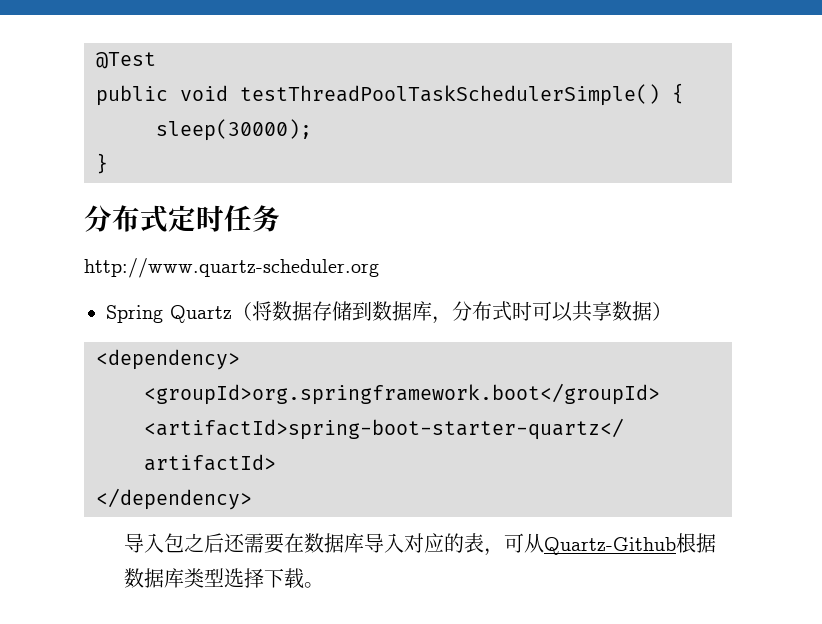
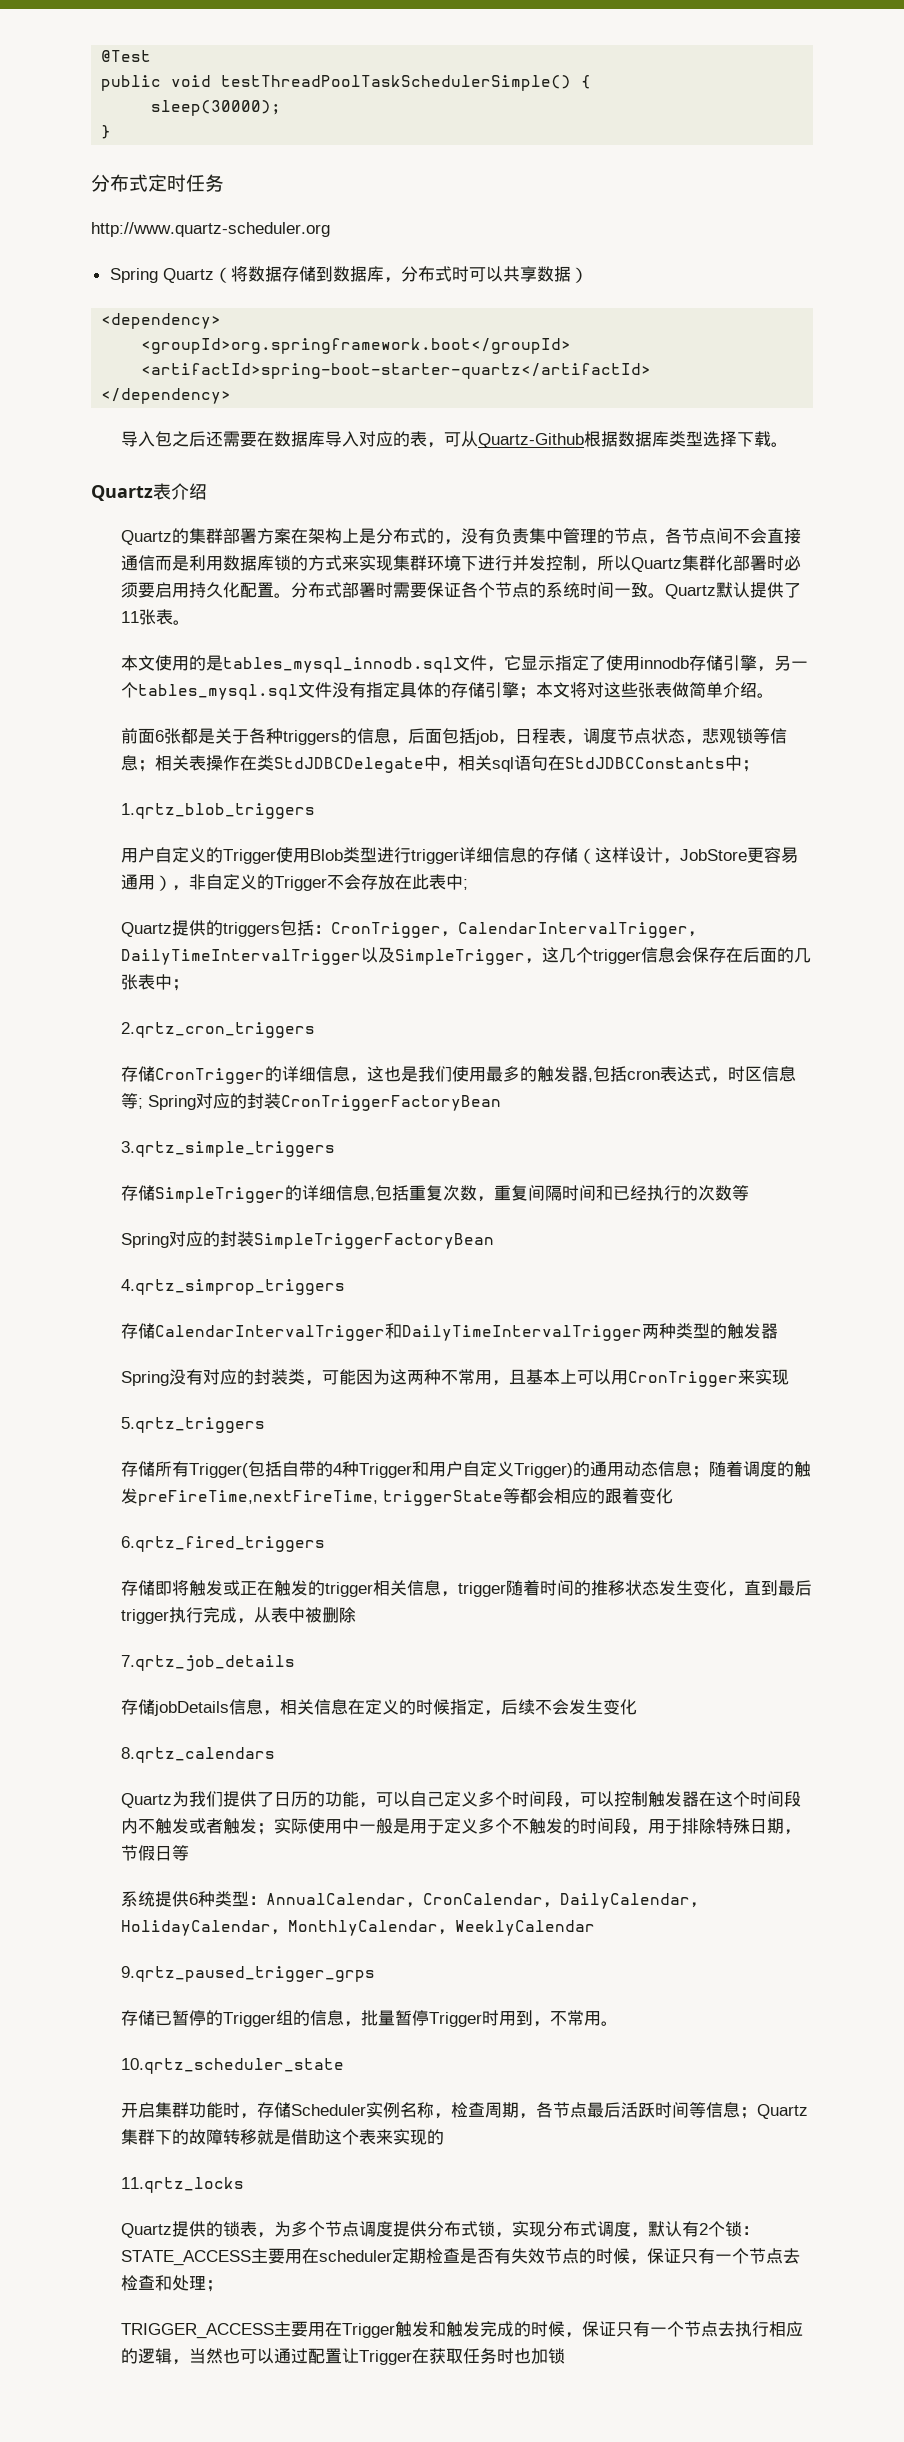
+ Quartz表介绍
+ Quartz的集群部署方案在架构上是分布式的，没有负责集中管理的节点，各节点间不会直接通信而是利用数据库锁的方式来实现集群环境下进行并发控制，所以Quartz集群化部署时必须要启用持久化配置。分布式部署时需要保证各个节点的系统时间一致。Quartz默认提供了11张表。
+ 本文使用的是tables_mysql_innodb.sql文件，它显示指定了使用innodb存储引擎，另一个tables_mysql.sql文件没有指定具体的存储引擎；本文将对这些张表做简单介绍。
+ 前面6张都是关于各种triggers的信息，后面包括job，日程表，调度节点状态，悲观锁等信息；相关表操作在类StdJDBCDelegate中，相关sql语句在StdJDBCConstants中；
+ 1.qrtz_blob_triggers
+ 用户自定义的Trigger使用Blob类型进行trigger详细信息的存储（这样设计，JobStore更容易通用），非自定义的Trigger不会存放在此表中;
+ Quartz提供的triggers包括：CronTrigger，CalendarIntervalTrigger，DailyTimeIntervalTrigger以及SimpleTrigger，这几个trigger信息会保存在后面的几张表中；
+ 2.qrtz_cron_triggers
+ 存储CronTrigger的详细信息，这也是我们使用最多的触发器,包括cron表达式，时区信息等; Spring对应的封装CronTriggerFactoryBean
+ 3.qrtz_simple_triggers
+ 存储SimpleTrigger的详细信息,包括重复次数，重复间隔时间和已经执行的次数等
+ Spring对应的封装SimpleTriggerFactoryBean
+ 4.qrtz_simprop_triggers
+ 存储CalendarIntervalTrigger和DailyTimeIntervalTrigger两种类型的触发器
+ Spring没有对应的封装类，可能因为这两种不常用，且基本上可以用CronTrigger来实现
+ 5.qrtz_triggers
+ 存储所有Trigger(包括自带的4种Trigger和用户自定义Trigger)的通用动态信息；随着调度的触发preFireTime,nextFireTime, triggerState等都会相应的跟着变化
+ 6.qrtz_fired_triggers
+ 存储即将触发或正在触发的trigger相关信息，trigger随着时间的推移状态发生变化，直到最后trigger执行完成，从表中被删除
+ 7.qrtz_job_details
+ 存储jobDetails信息，相关信息在定义的时候指定，后续不会发生变化
+ 8.qrtz_calendars
+ Quartz为我们提供了日历的功能，可以自己定义多个时间段，可以控制触发器在这个时间段内不触发或者触发；实际使用中一般是用于定义多个不触发的时间段，用于排除特殊日期，节假日等
+ 系统提供6种类型：AnnualCalendar，CronCalendar，DailyCalendar，HolidayCalendar，MonthlyCalendar，WeeklyCalendar
+ 9.qrtz_paused_trigger_grps
+ 存储已暂停的Trigger组的信息，批量暂停Trigger时用到，不常用。
+ 10.qrtz_scheduler_state
+ 开启集群功能时，存储Scheduler实例名称，检查周期，各节点最后活跃时间等信息；Quartz集群下的故障转移就是借助这个表来实现的
+ 11.qrtz_locks
+ Quartz提供的锁表，为多个节点调度提供分布式锁，实现分布式调度，默认有2个锁：STATE_ACCESS主要用在scheduler定期检查是否有失效节点的时候，保证只有一个节点去检查和处理；
+ TRIGGER_ACCESS主要用在Trigger触发和触发完成的时候，保证只有一个节点去执行相应的逻辑，当然也可以通过配置让Trigger在获取任务时也加锁

